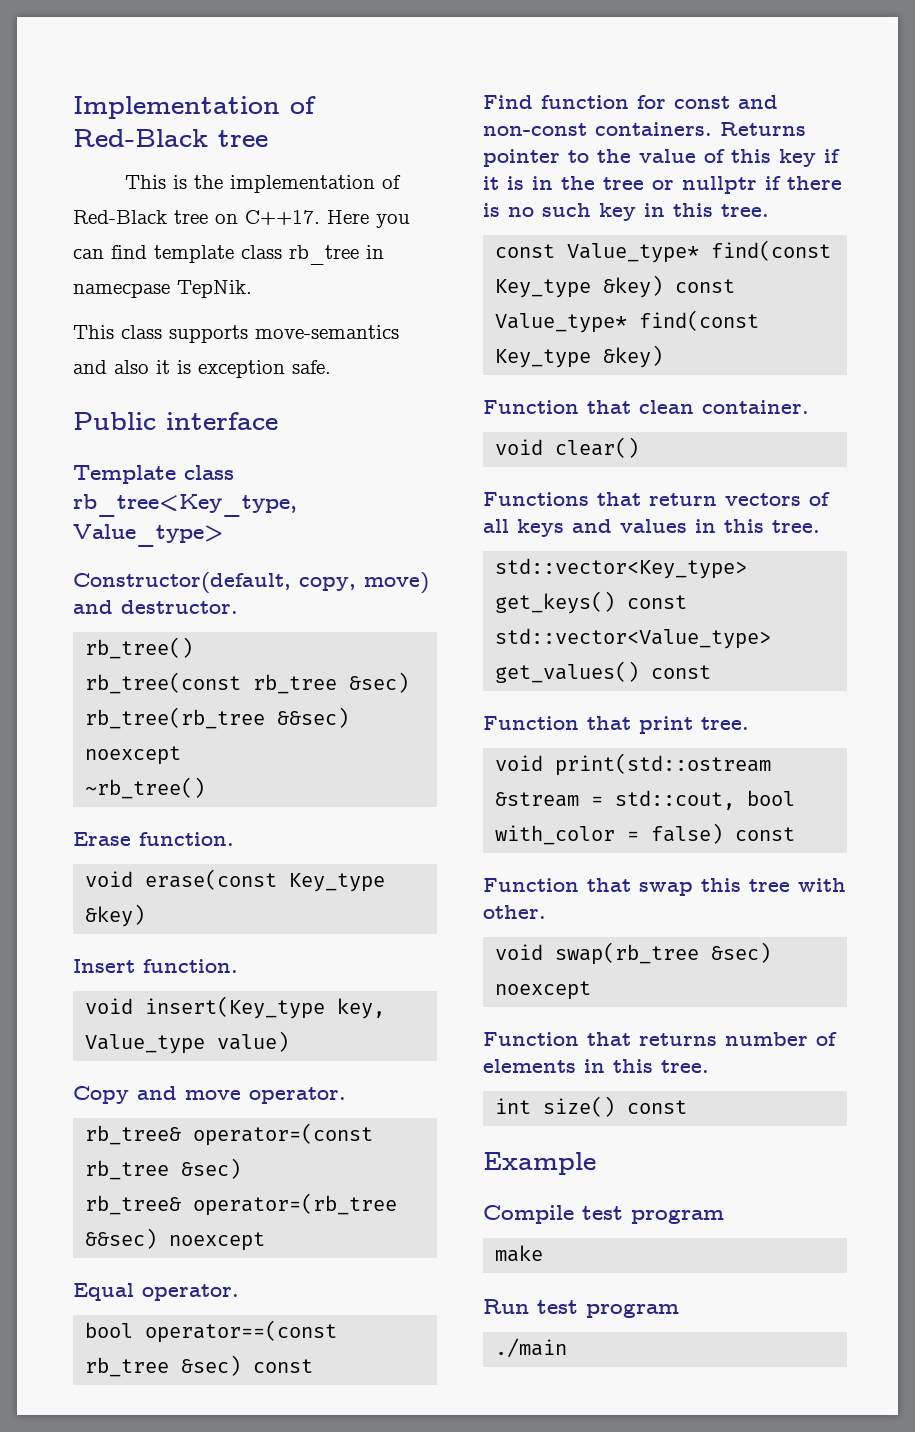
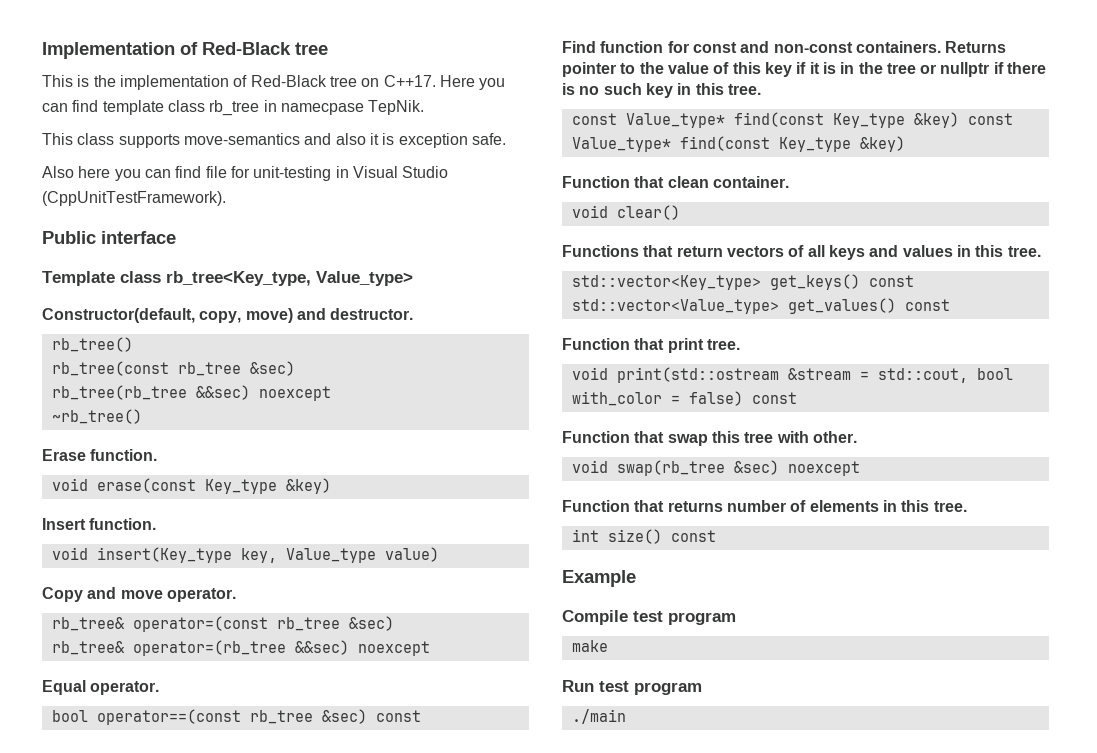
+ Also here you can find file for unit-testing in Visual Studio (CppUnitTestFramework).

